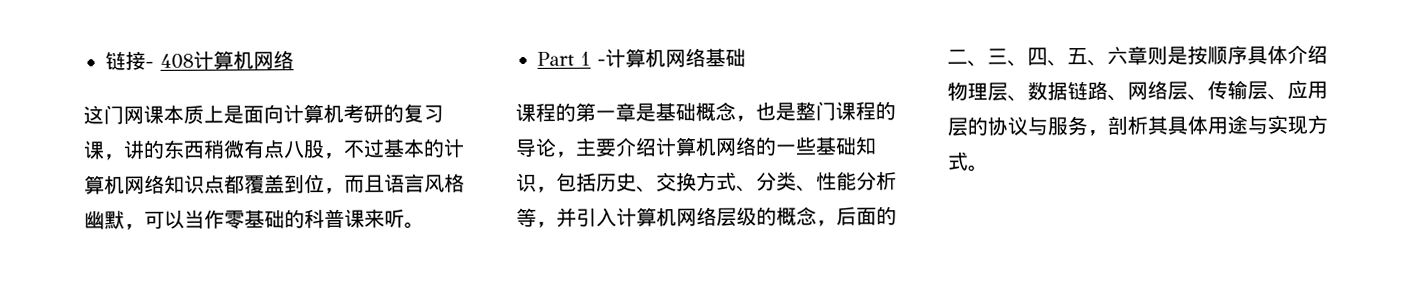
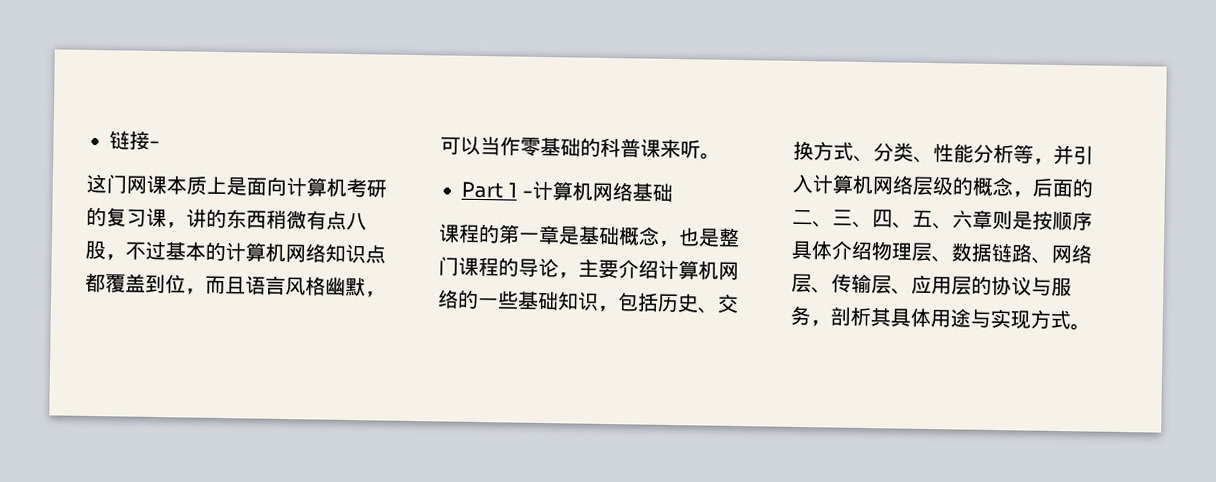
- 链接- 408计算机网络
+ 链接-

